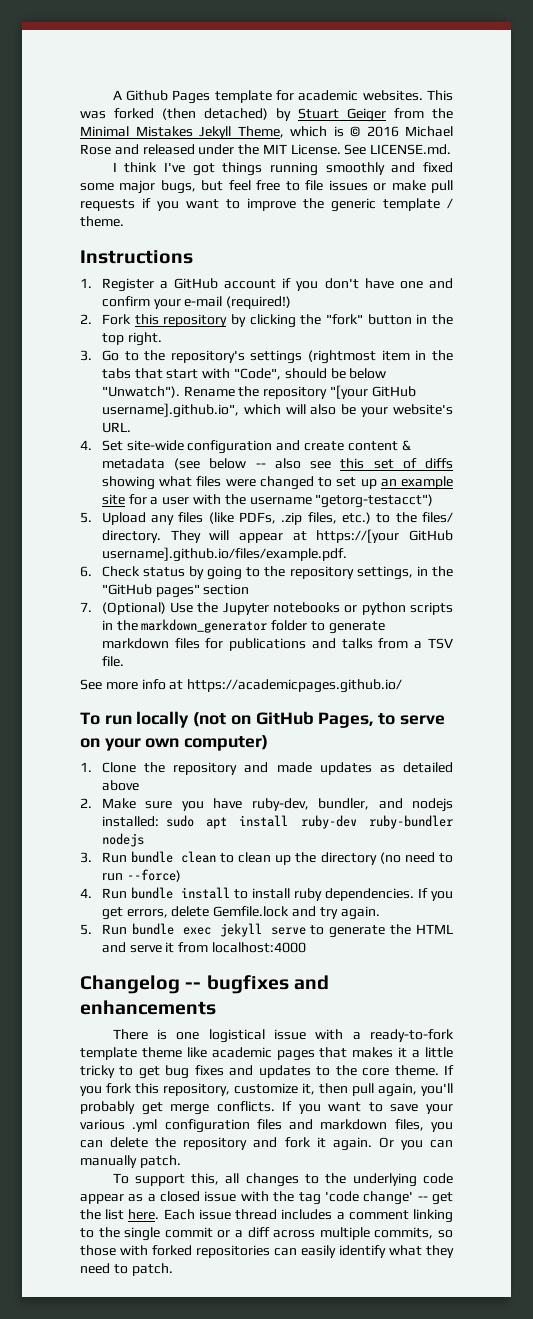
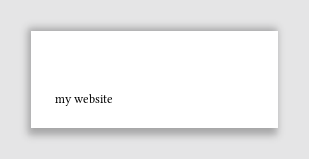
- A Github Pages template for academic websites. This was forked (then detached) by Stuart Geiger from the Minimal Mistakes Jekyll Theme, which is © 2016 Michael Rose and released under the MIT License. See LICENSE.md.
- I think I've got things running smoothly and fixed some major bugs, but feel free to file issues or make pull requests if you want to improve the generic template / theme.
- Instructions
- 1. Register a GitHub account if you don't have one and confirm your e-mail (required!)
- 2. Fork this repository by clicking the "fork" button in the top right.
- 3. Go to the repository's settings (rightmost item in the tabs that start with "Code", should be below "Unwatch"). Rename the repository "[your GitHub username].github.io", which will also be your website's URL.
- 4. Set site-wide configuration and create content & metadata (see below -- also see this set of diffs showing what files were changed to set up an example site for a user with the username "getorg-testacct")
- 5. Upload any files (like PDFs, .zip files, etc.) to the files/ directory. They will appear at https://[your GitHub username].github.io/files/example.pdf.
- 6. Check status by going to the repository settings, in the "GitHub pages" section
- 7. (Optional) Use the Jupyter notebooks or python scripts in the markdown_generator folder to generate markdown files for publications and talks from a TSV file.
- See more info at https://academicpages.github.io/
- To run locally (not on GitHub Pages, to serve on your own computer)
- 1. Clone the repository and made updates as detailed above
- 2. Make sure you have ruby-dev, bundler, and nodejs installed: sudo apt install ruby-dev ruby-bundler nodejs
- 3. Run bundle clean to clean up the directory (no need to run --force)
- 4. Run bundle install to install ruby dependencies. If you get errors, delete Gemfile.lock and try again.
- 5. Run bundle exec jekyll serve to generate the HTML and serve it from localhost:4000
- Changelog -- bugfixes and enhancements
- There is one logistical issue with a ready-to-fork template theme like academic pages that makes it a little tricky to get bug fixes and updates to the core theme. If you fork this repository, customize it, then pull again, you'll probably get merge conflicts. If you want to save your various .yml configuration files and markdown files, you can delete the repository and fork it again. Or you can manually patch.
- To support this, all changes to the underlying code appear as a closed issue with the tag 'code change' -- get the list here. Each issue thread includes a comment linking to the single commit or a diff across multiple commits, so those with forked repositories can easily identify what they need to patch.
+ my website

